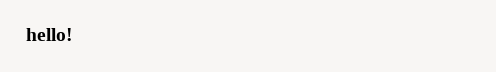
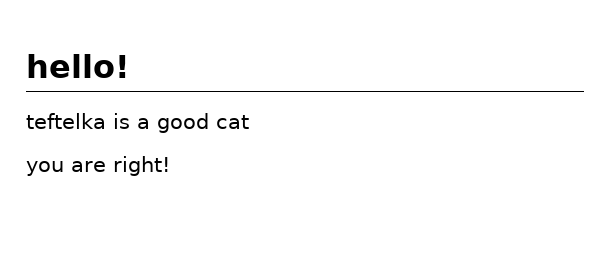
+ teftelka is a good cat
+ you are right!

